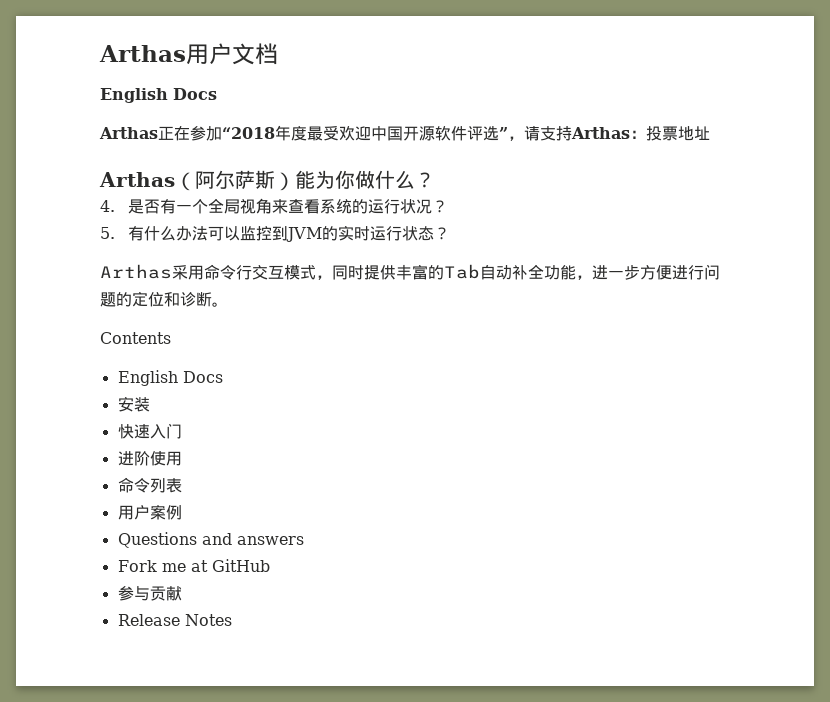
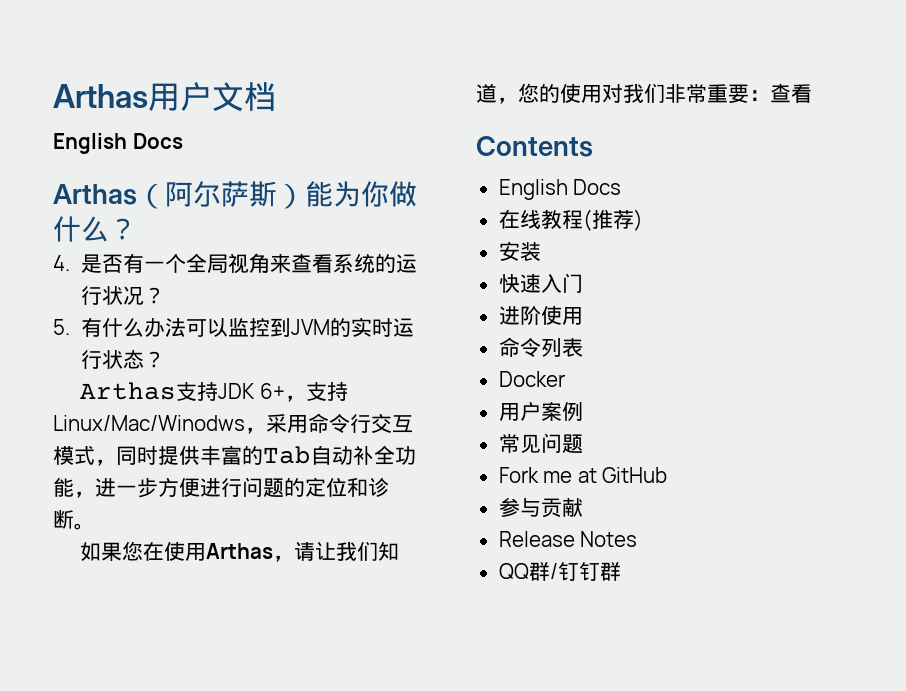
- Arthas正在参加“2018年度最受欢迎中国开源软件评选”，请支持Arthas：投票地址
- Arthas采用命令行交互模式，同时提供丰富的Tab自动补全功能，进一步方便进行问题的定位和诊断。
+ Arthas支持JDK 6+，支持Linux/Mac/Winodws，采用命令行交互模式，同时提供丰富的Tab自动补全功能，进一步方便进行问题的定位和诊断。
+ 如果您在使用Arthas，请让我们知道，您的使用对我们非常重要：查看
  Contents
  English Docs
+ 在线教程(推荐)
+ Docker
- Questions and answers
+ 常见问题
+ QQ群/钉钉群

